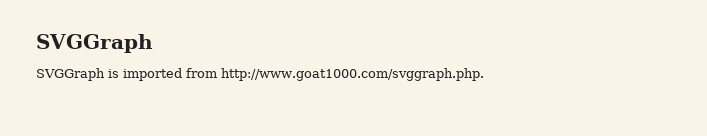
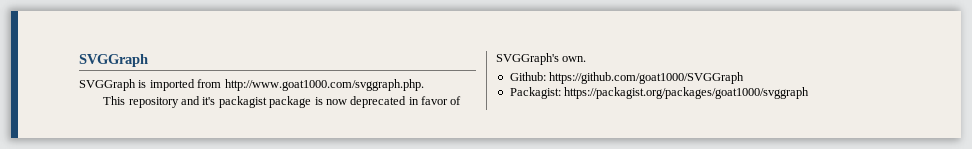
+ This repository and it's packagist package is now deprecated in favor of SVGGraph's own.
+ Github: https://github.com/goat1000/SVGGraph
+ Packagist: https://packagist.org/packages/goat1000/svggraph

